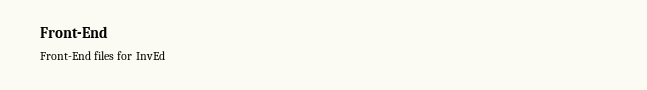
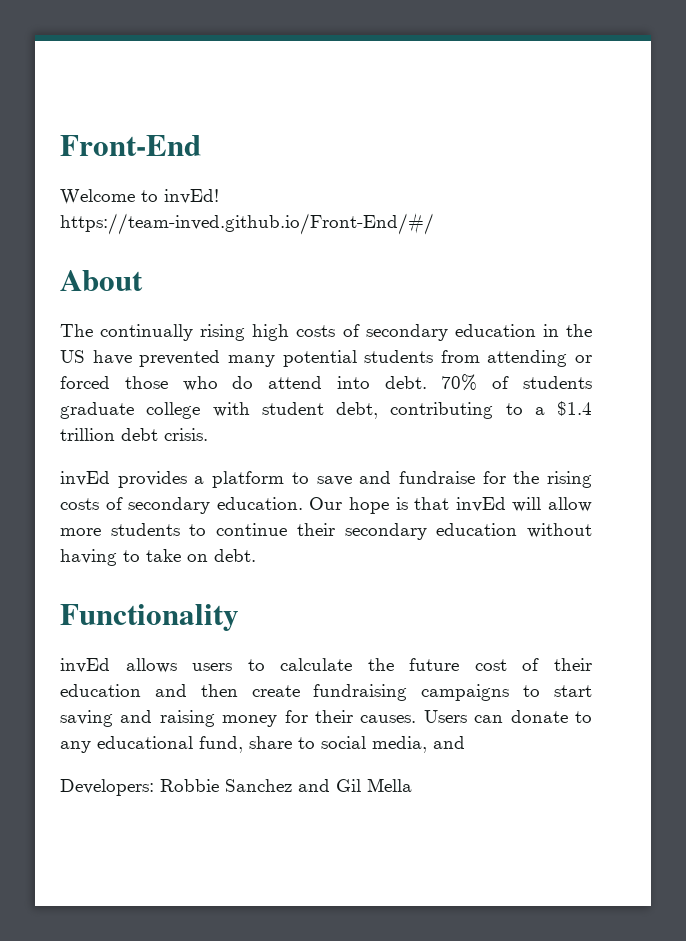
- Front-End files for InvEd
+ Welcome to invEd! https://team-inved.github.io/Front-End/#/
+ About
+ The continually rising high costs of secondary education in the US have prevented many potential students from attending or forced those who do attend into debt. 70% of students graduate college with student debt, contributing to a $1.4 trillion debt crisis.
+ invEd provides a platform to save and fundraise for the rising costs of secondary education. Our hope is that invEd will allow more students to continue their secondary education without having to take on debt.
+ Functionality
+ invEd allows users to calculate the future cost of their education and then create fundraising campaigns to start saving and raising money for their causes. Users can donate to any educational fund, share to social media, and
+ Developers: Robbie Sanchez and Gil Mella

